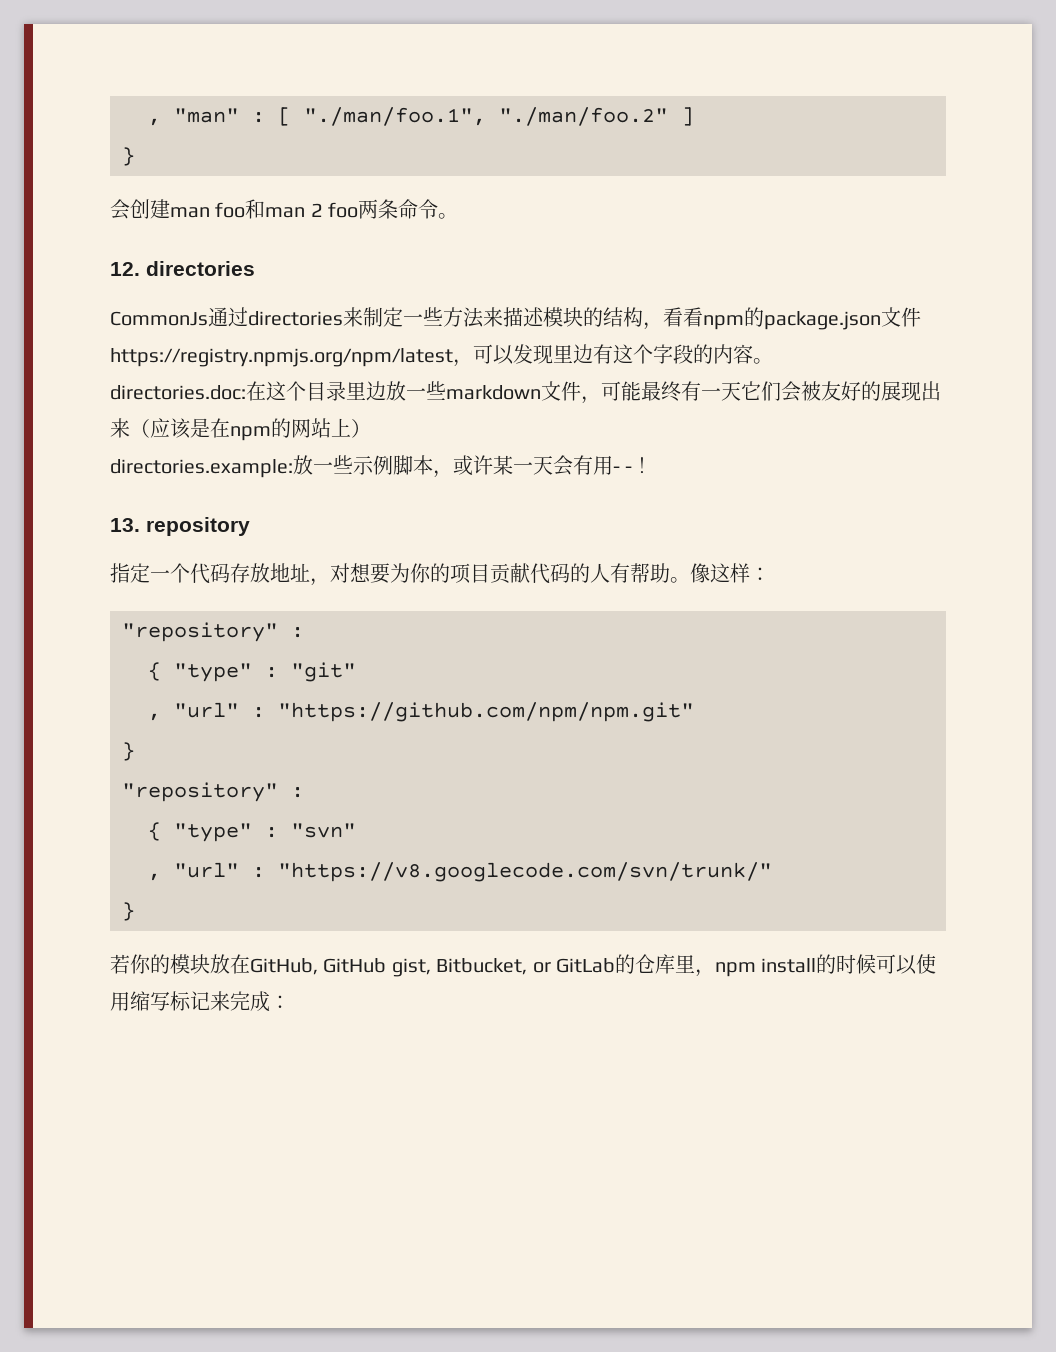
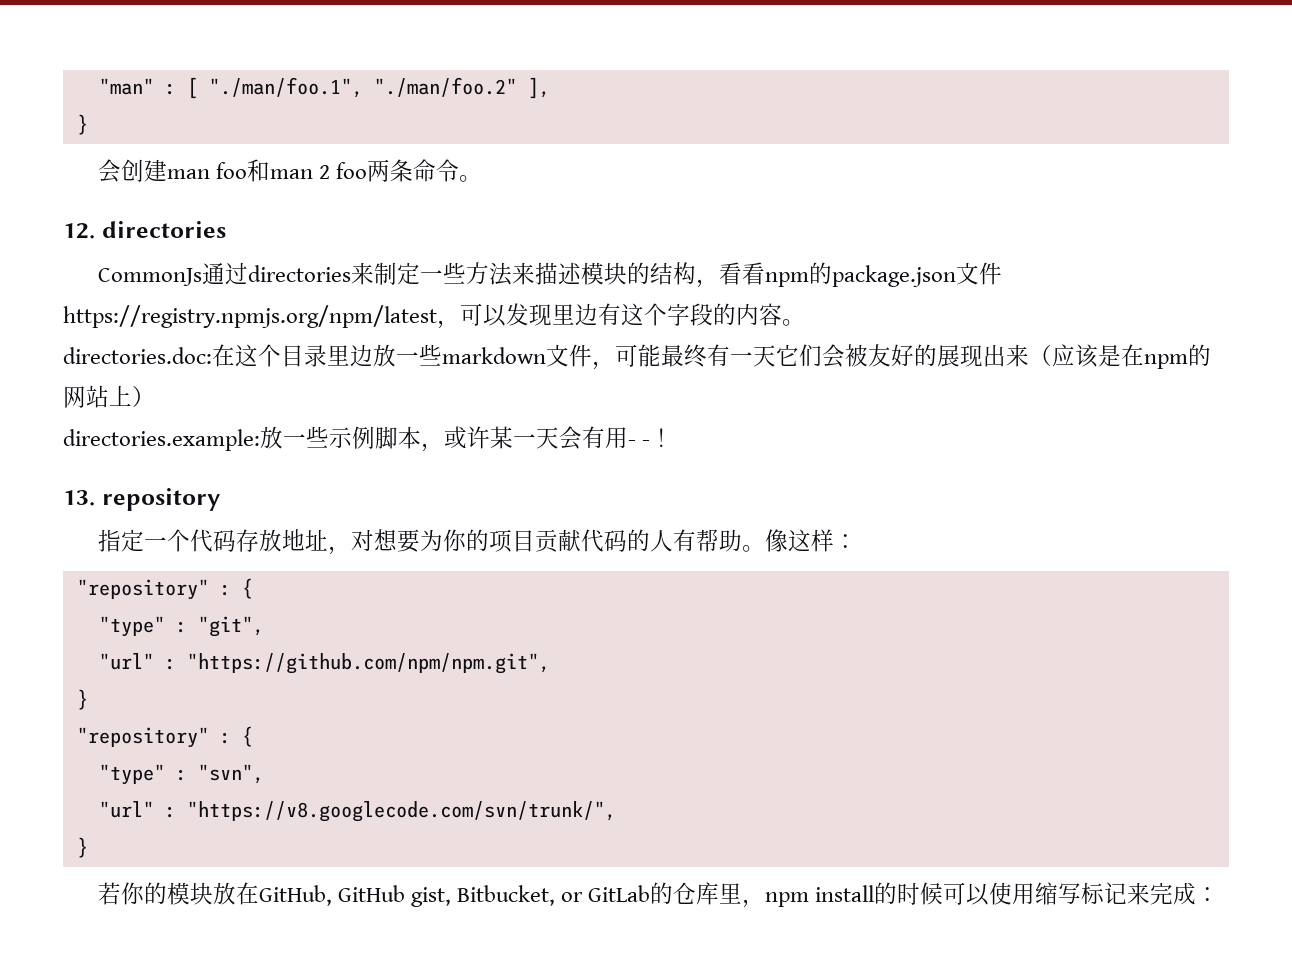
- , "man" : [ "./man/foo.1", "./man/foo.2" ]
+ "man" : [ "./man/foo.1", "./man/foo.2" ],
  像这样：
- "repository" :
- { "type" : "git"
- , "url" : "https://github.com/npm/npm.git"
+ "repository" : {
+ "type" : "git",
+ "url" : "https://github.com/npm/npm.git",
  }
- "repository" :
- { "type" : "svn"
- , "url" : "https://v8.googlecode.com/svn/trunk/"
+ "repository" : {
+ "type" : "svn",
+ "url" : "https://v8.googlecode.com/svn/trunk/",

